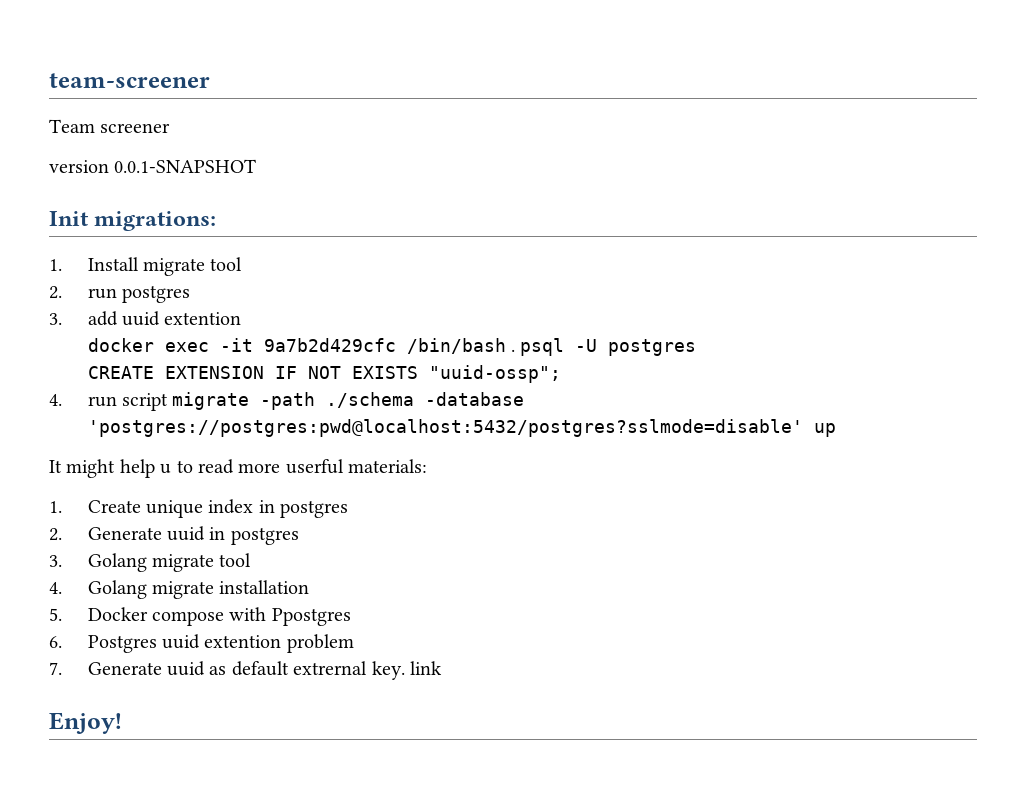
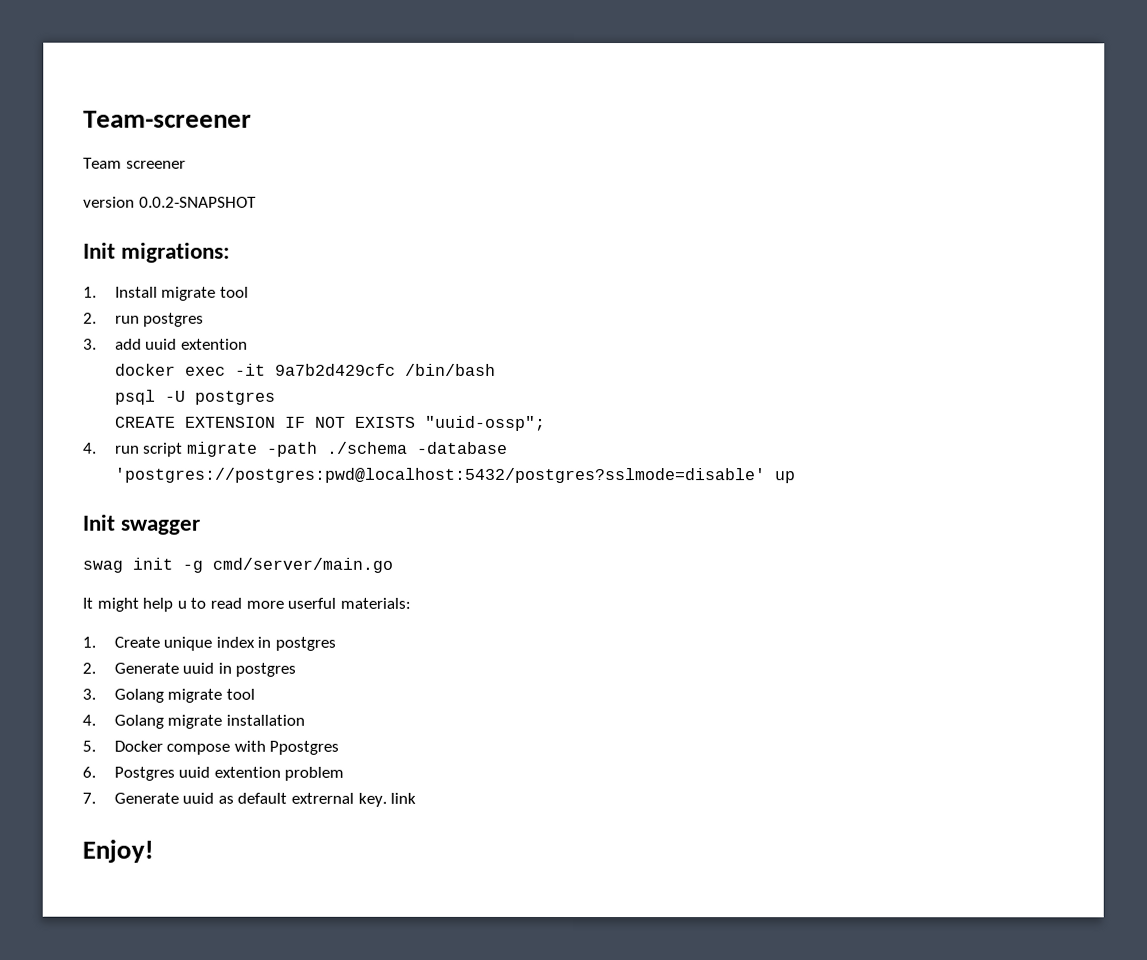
- team-screener
+ Team-screener
- version 0.0.1-SNAPSHOT
+ version 0.0.2-SNAPSHOT
- docker exec -it 9a7b2d429cfc /bin/bash . psql -U postgres
+ docker exec -it 9a7b2d429cfc /bin/bash
+ psql -U postgres
+ Init swagger
+ swag init -g cmd/server/main.go

